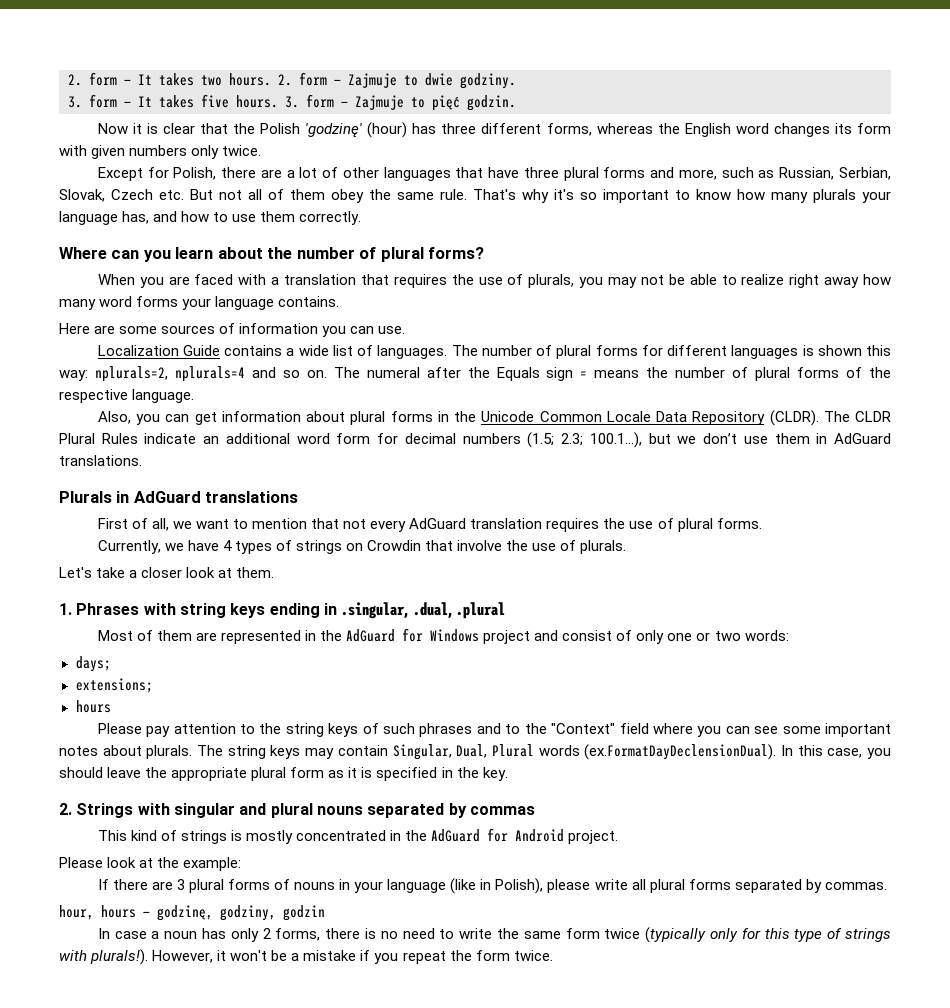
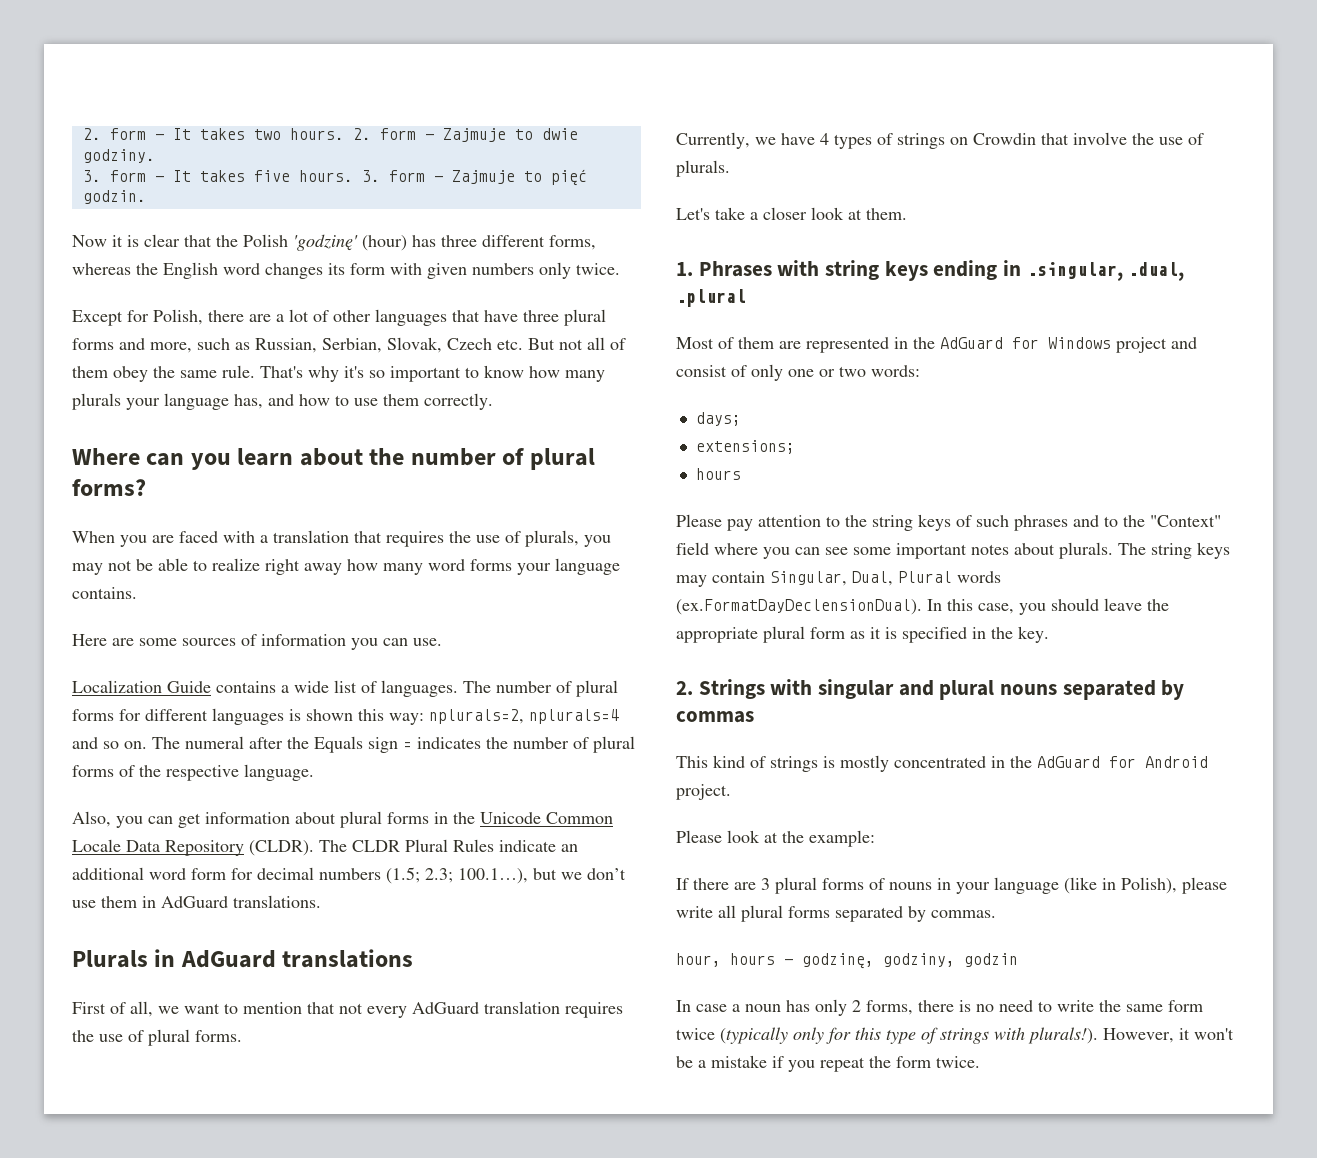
- The numeral after the Equals sign = means the number of plural forms of the respective language.
+ The numeral after the Equals sign = indicates the number of plural forms of the respective language.

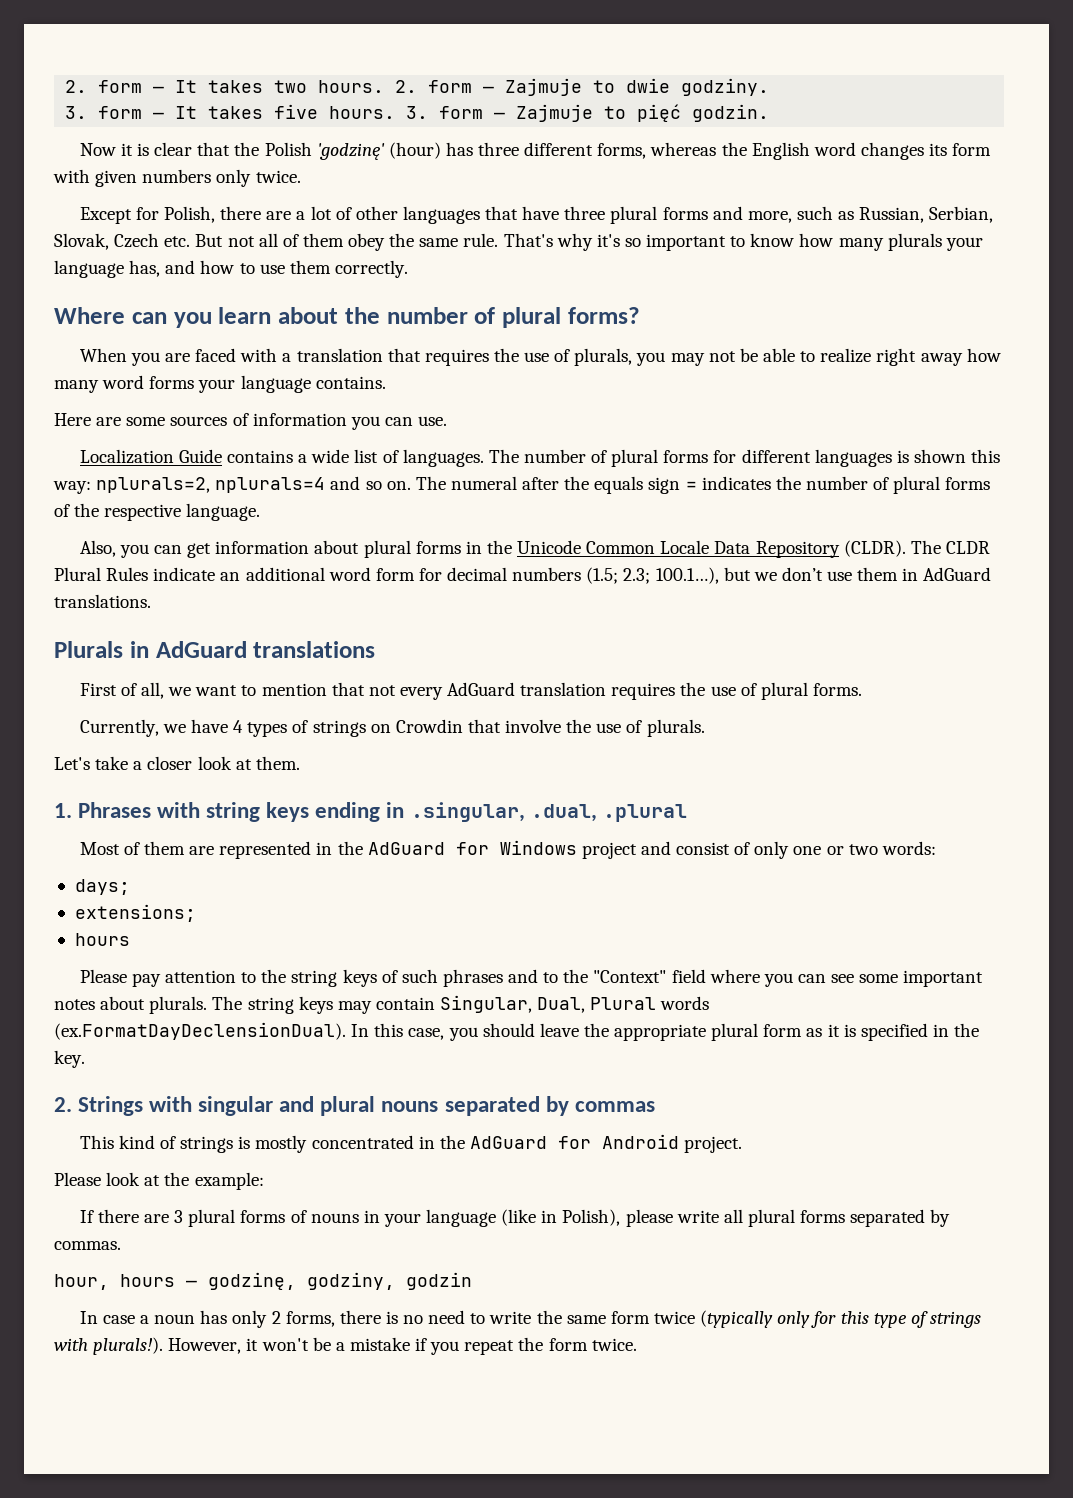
- The numeral after the Equals sign = indicates the number of plural forms of the respective language.
+ The numeral after the equals sign = indicates the number of plural forms of the respective language.

